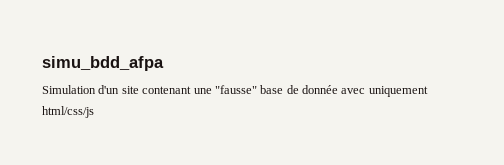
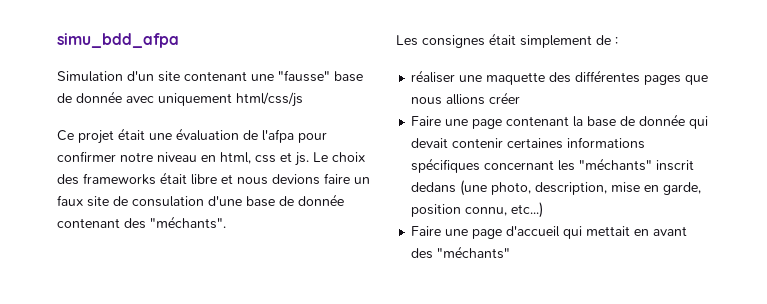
+ Ce projet était une évaluation de l'afpa pour confirmer notre niveau en html, css et js. Le choix des frameworks était libre et nous devions faire un faux site de consulation d'une base de donnée contenant des "méchants".
+ Les consignes était simplement de :
+ réaliser une maquette des différentes pages que nous allions créer
+ Faire une page contenant la base de donnée qui devait contenir certaines informations spécifiques concernant les "méchants" inscrit dedans (une photo, description, mise en garde, position connu, etc...)
+ Faire une page d'accueil qui mettait en avant des "méchants"

